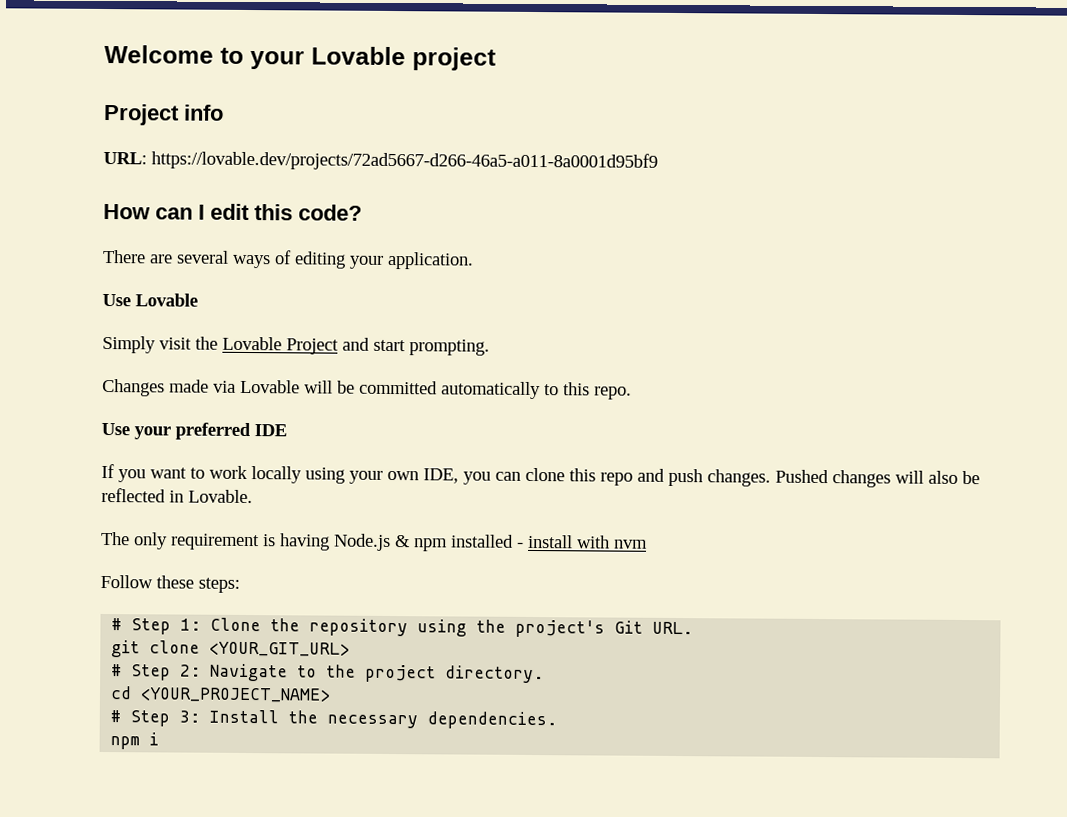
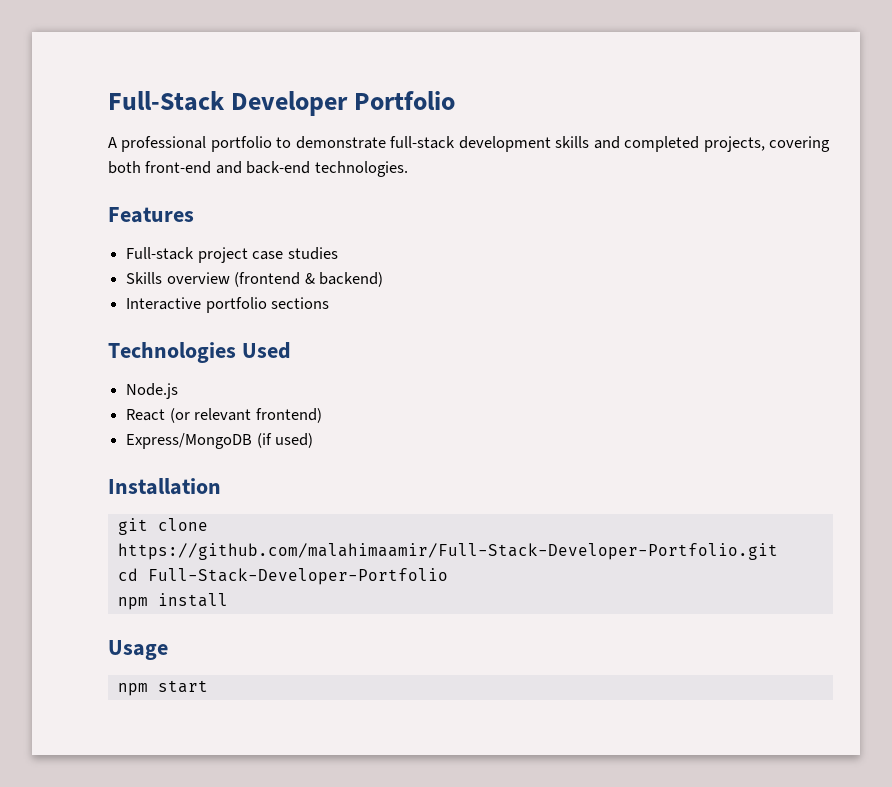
- Welcome to your Lovable project
- Project info
- URL: https://lovable.dev/projects/72ad5667-d266-46a5-a011-8a0001d95bf9
- How can I edit this code?
- There are several ways of editing your application.
- Use Lovable
- Simply visit the Lovable Project and start prompting.
- Changes made via Lovable will be committed automatically to this repo.
- Use your preferred IDE
- If you want to work locally using your own IDE, you can clone this repo and push changes. Pushed changes will also be reflected in Lovable.
- The only requirement is having Node.js & npm installed - install with nvm
- Follow these steps:
- # Step 1: Clone the repository using the project's Git URL.
- git clone <YOUR_GIT_URL>
- # Step 2: Navigate to the project directory.
- cd <YOUR_PROJECT_NAME>
- # Step 3: Install the necessary dependencies.
- npm i
+ Full-Stack Developer Portfolio
+ A professional portfolio to demonstrate full-stack development skills and completed projects, covering both front-end and back-end technologies.
+ Features
+ Full-stack project case studies
+ Skills overview (frontend & backend)
+ Interactive portfolio sections
+ Technologies Used
+ Node.js
+ React (or relevant frontend)
+ Express/MongoDB (if used)
+ Installation
+ git clone https://github.com/malahimaamir/Full-Stack-Developer-Portfolio.git
+ cd Full-Stack-Developer-Portfolio
+ npm install
+ Usage
+ npm start

